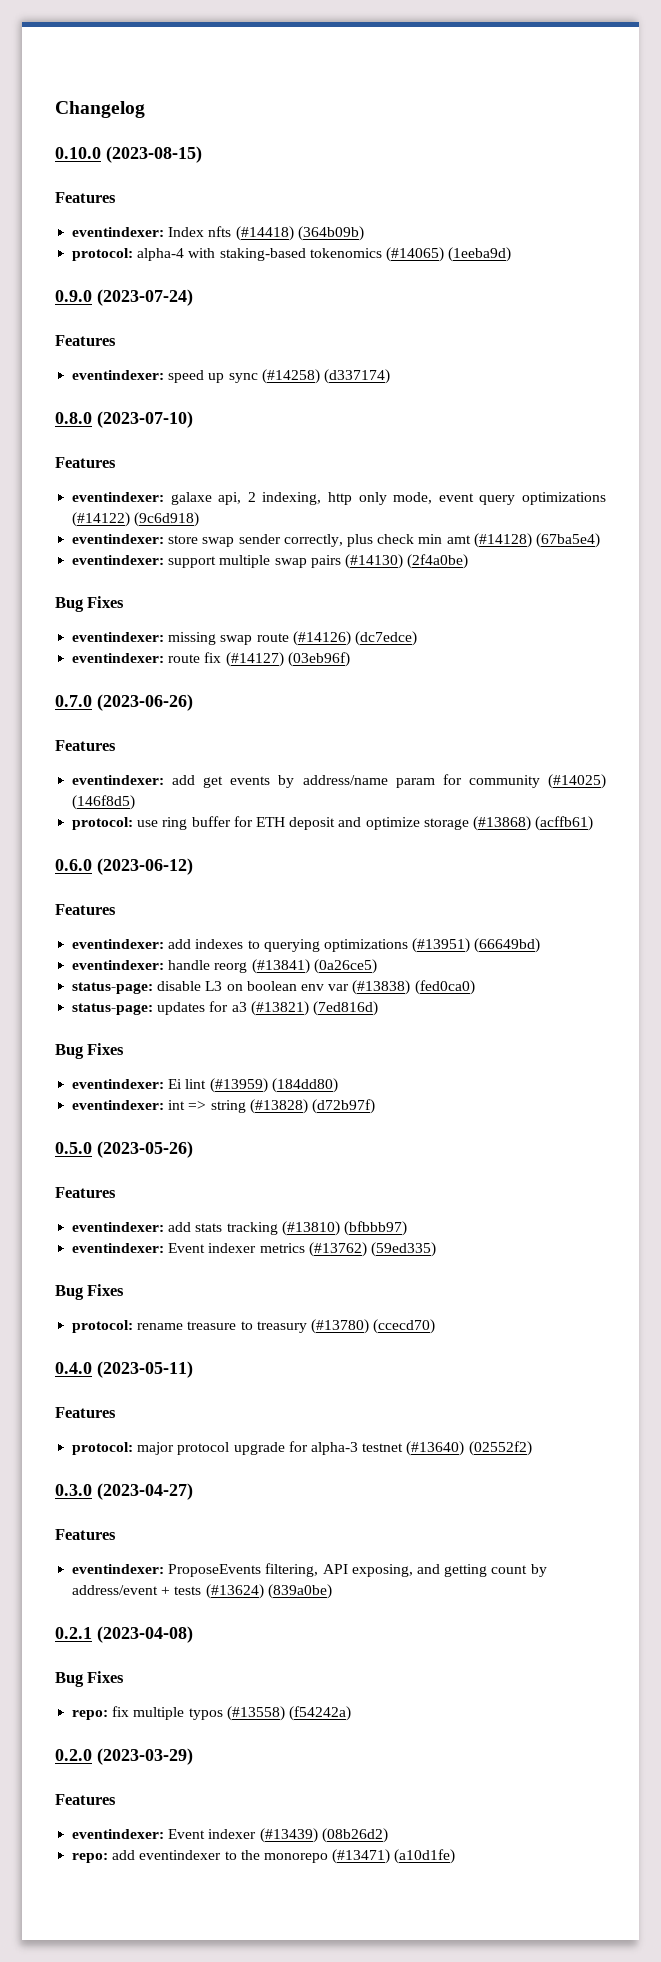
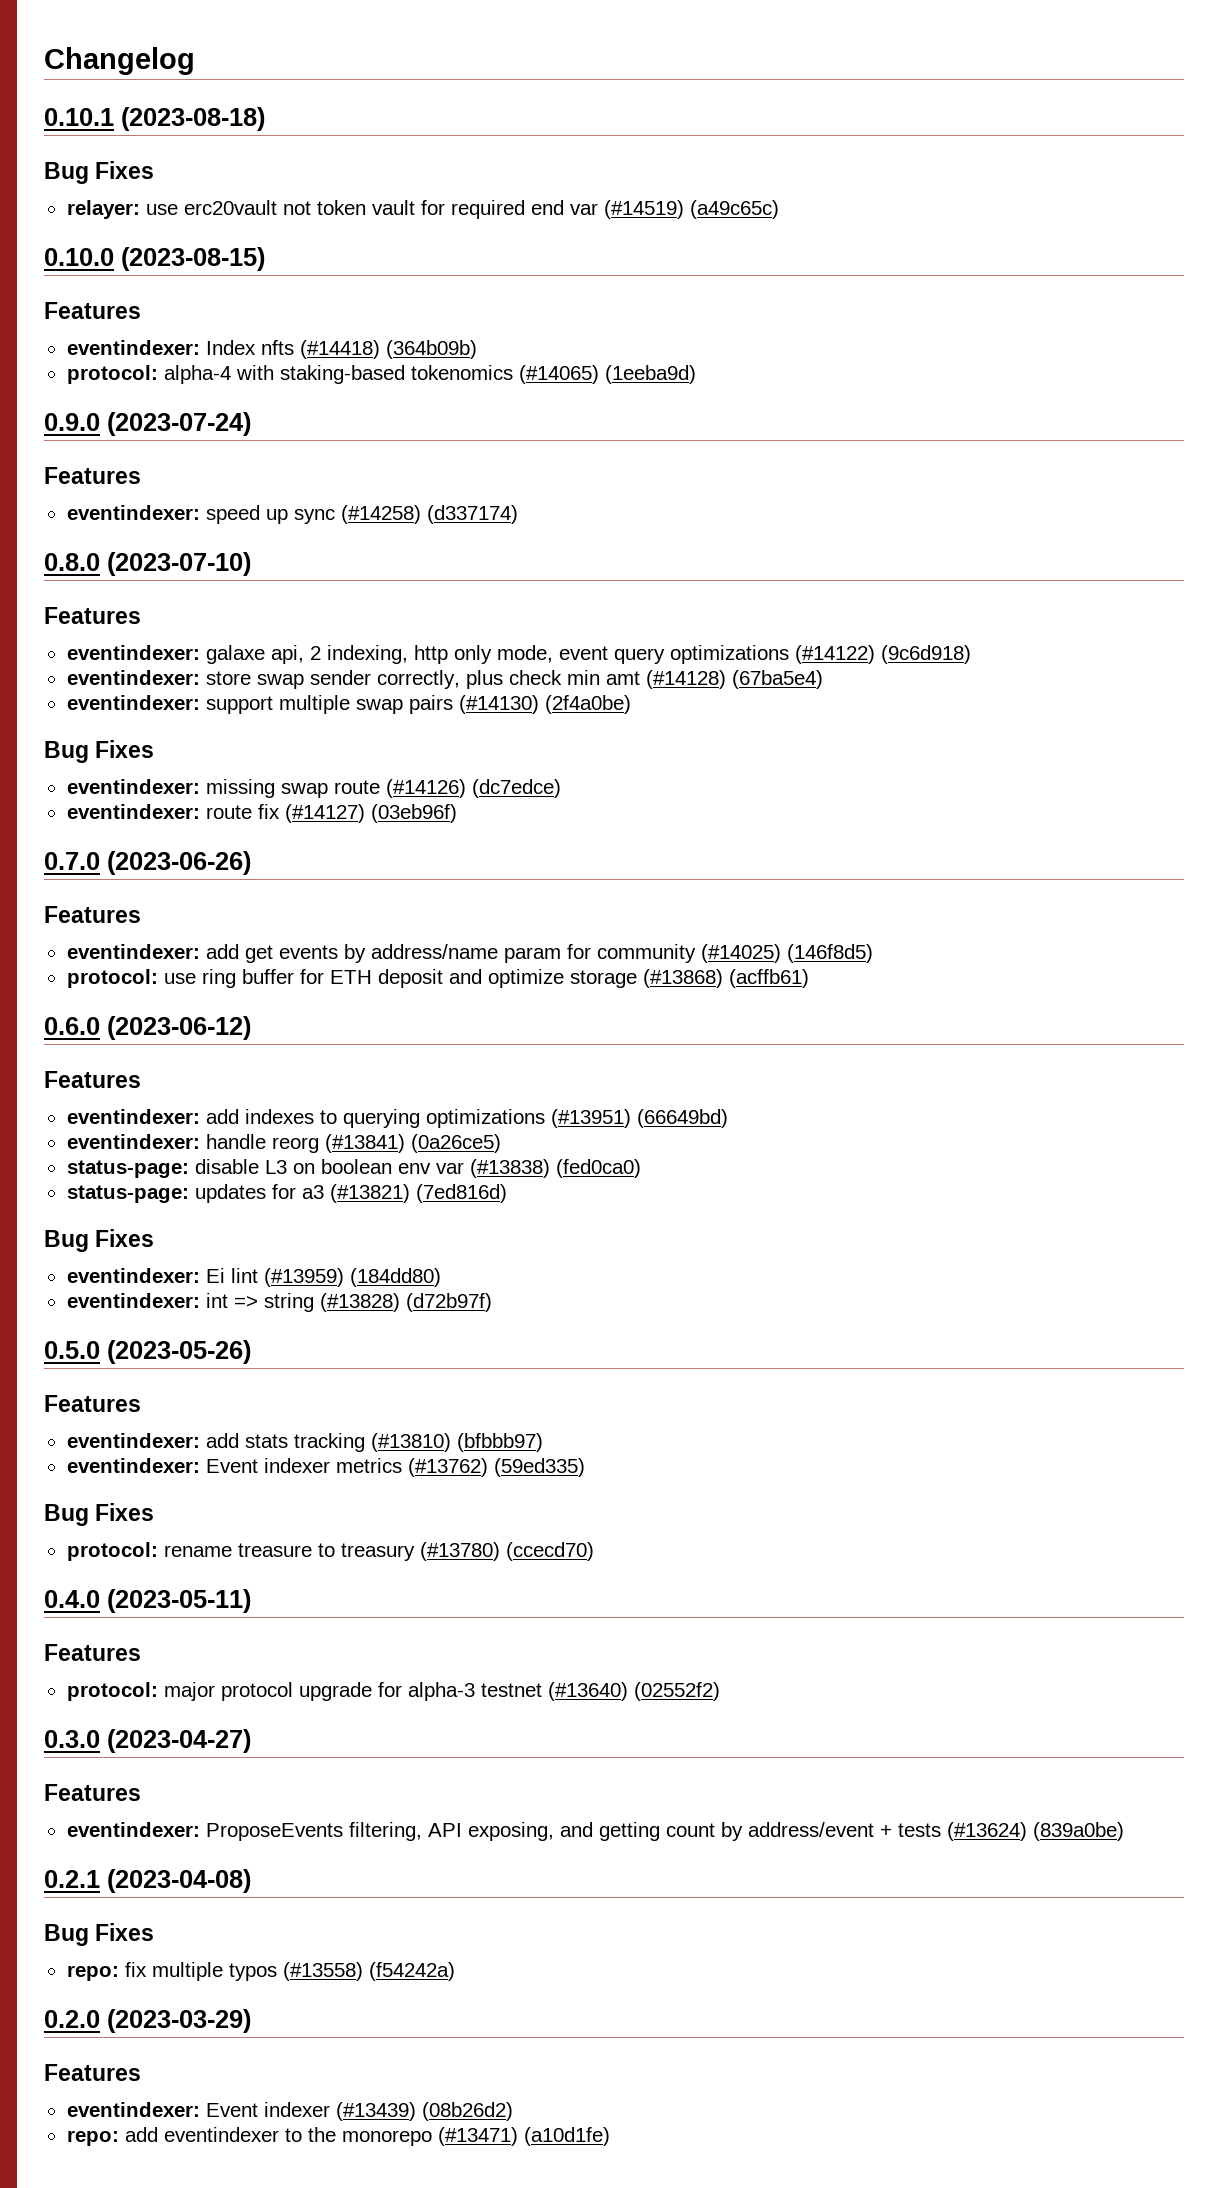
+ 0.10.1 (2023-08-18)
+ Bug Fixes
+ relayer: use erc20vault not token vault for required end var (#14519) (a49c65c)

